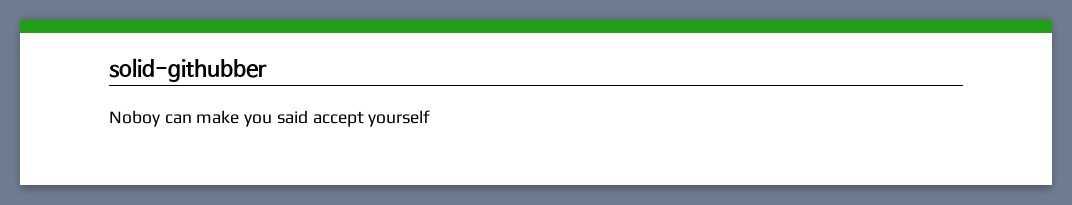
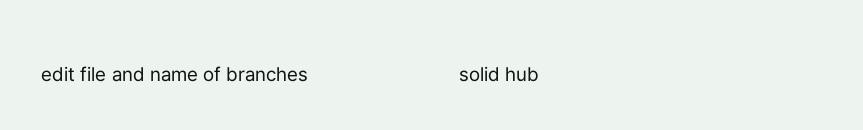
- solid-githubber
- Noboy can make you said accept yourself
+ edit file and name of branches
+ solid hub

